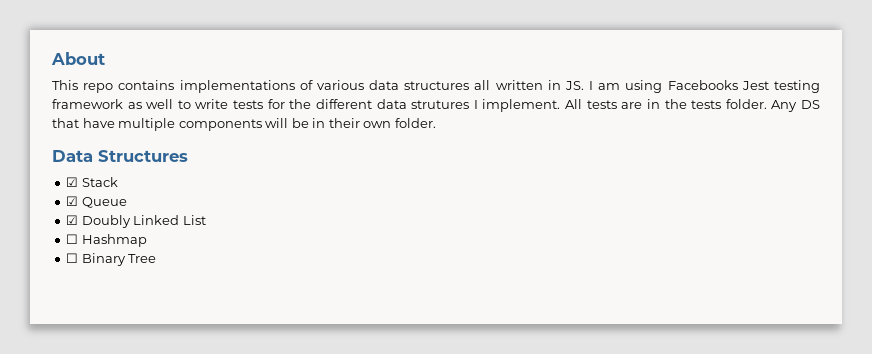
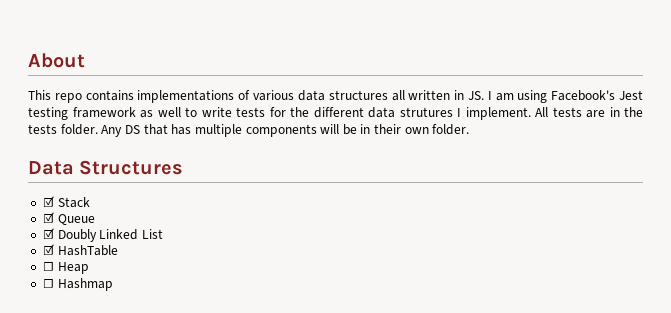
- This repo contains implementations of various data structures all written in JS. I am using Facebooks Jest testing framework as well to write tests for the different data strutures I implement.
+ This repo contains implementations of various data structures all written in JS. I am using Facebook's Jest testing framework as well to write tests for the different data strutures I implement.
- Any DS that have multiple components will be in their own folder.
+ Any DS that has multiple components will be in their own folder.
+ ☑ HashTable
+ ☐ Heap
- ☐ Binary Tree

